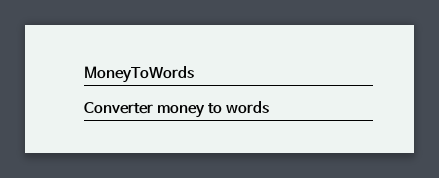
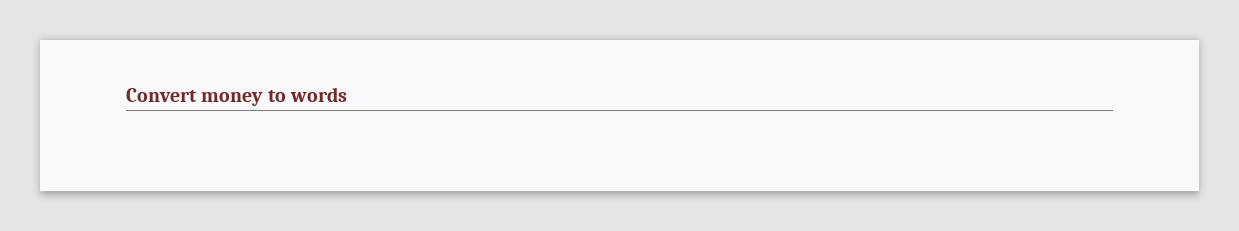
- MoneyToWords
- Converter money to words
+ Convert money to words

